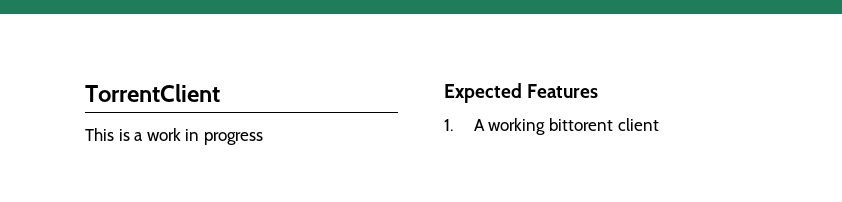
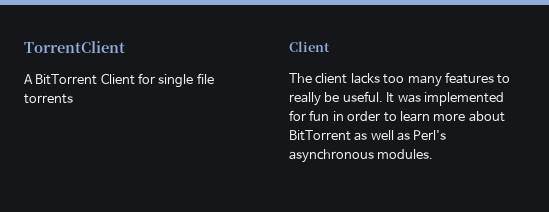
- This is a work in progress
- Expected Features
- 1. A working bittorent client
+ A BitTorrent Client for single file torrents
+ Client
+ The client lacks too many features to really be useful. It was implemented for fun in order to learn more about BitTorrent as well as Perl's asynchronous modules.

